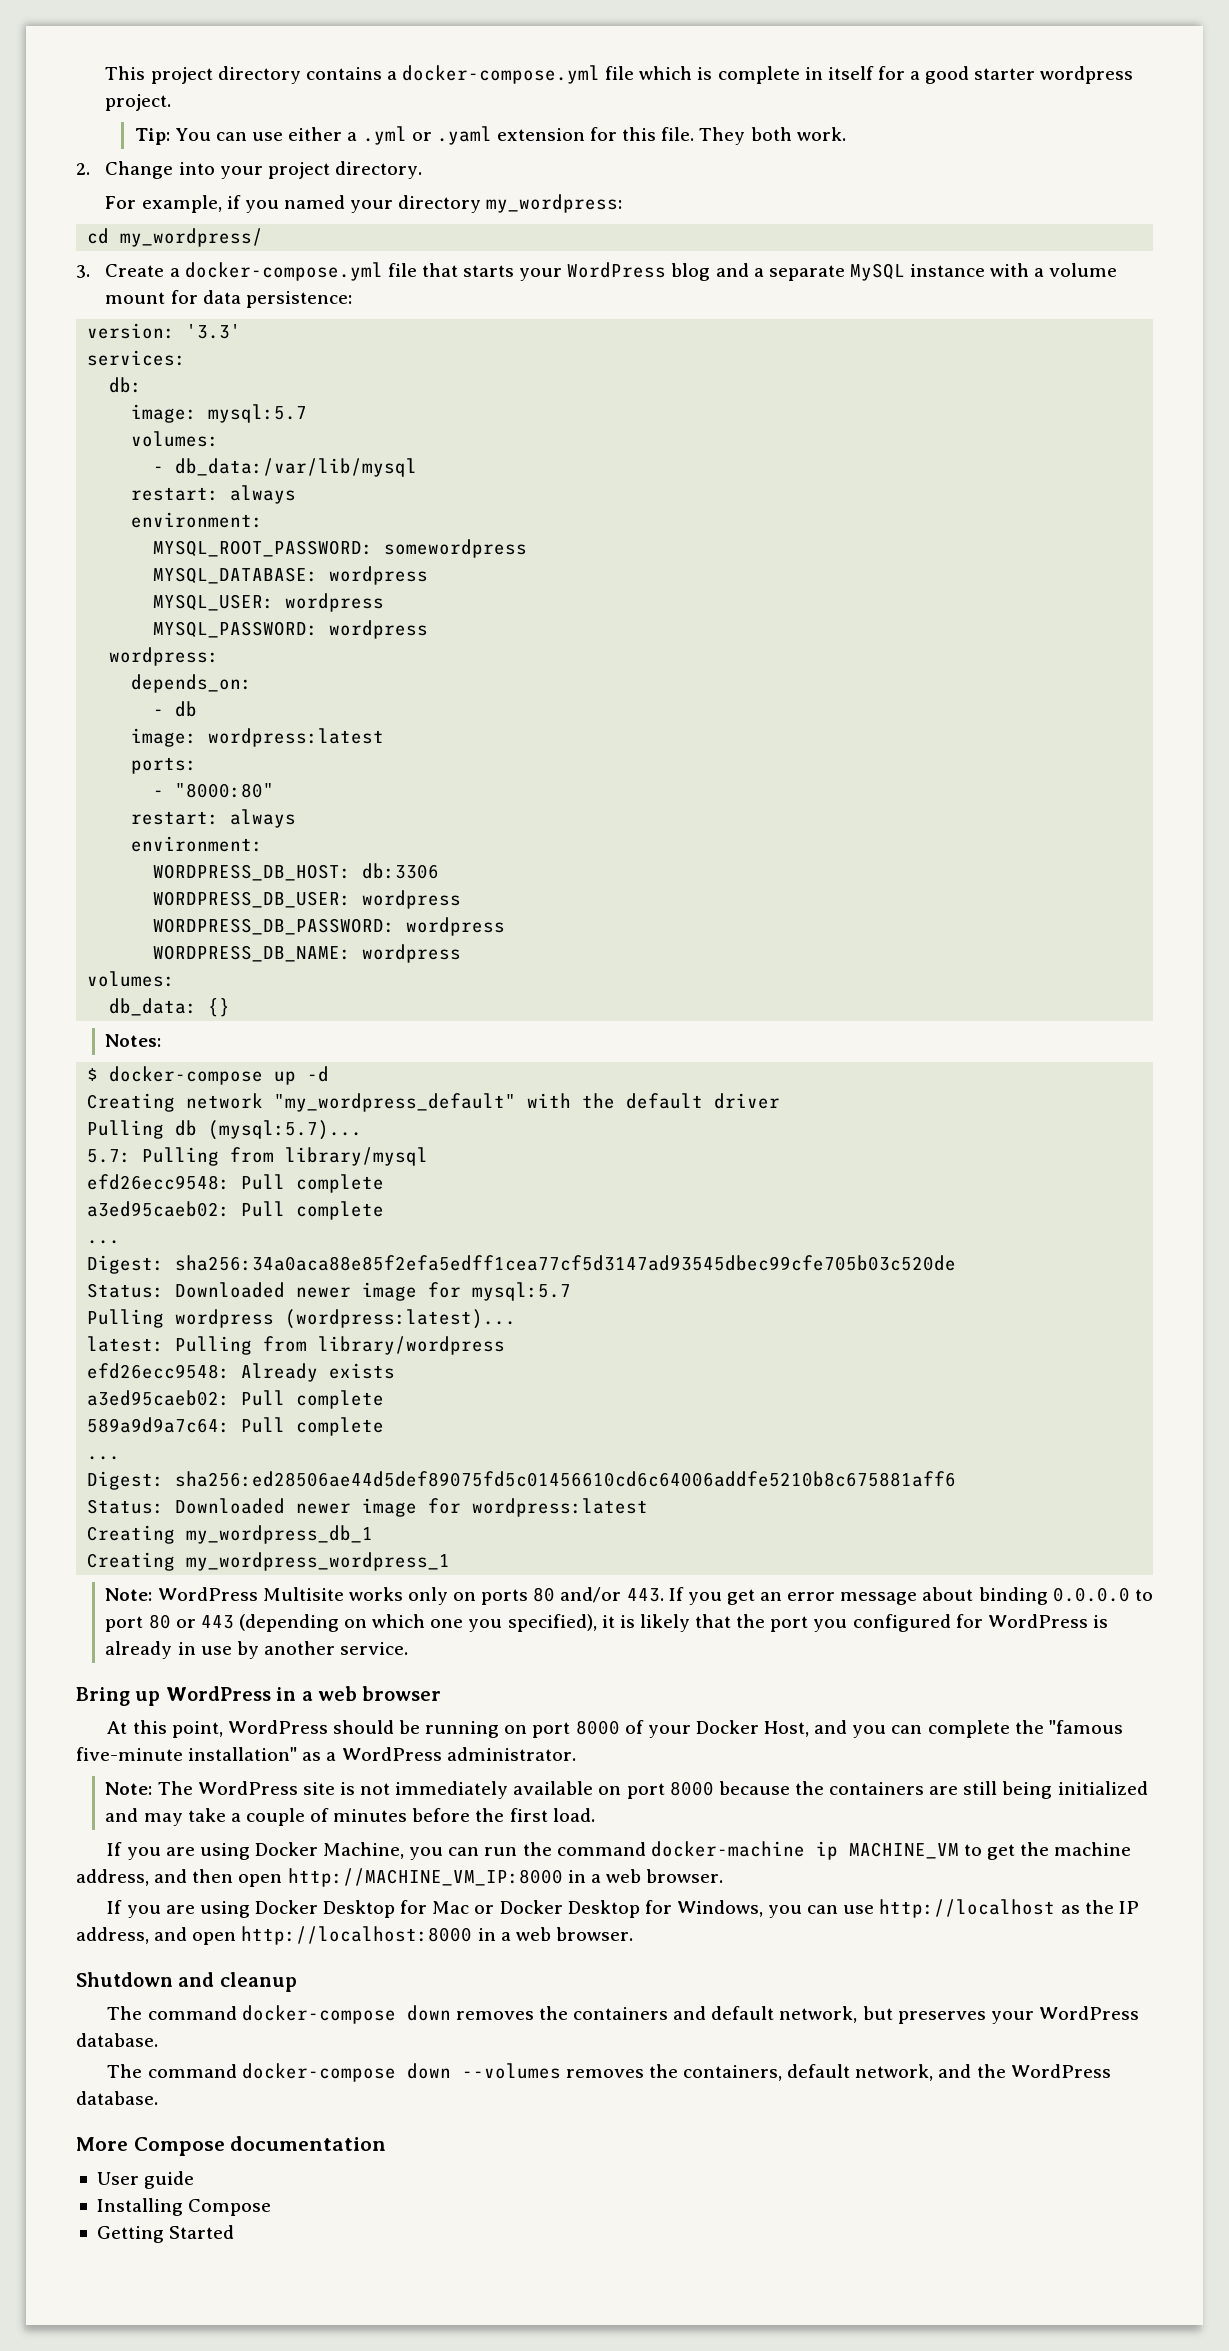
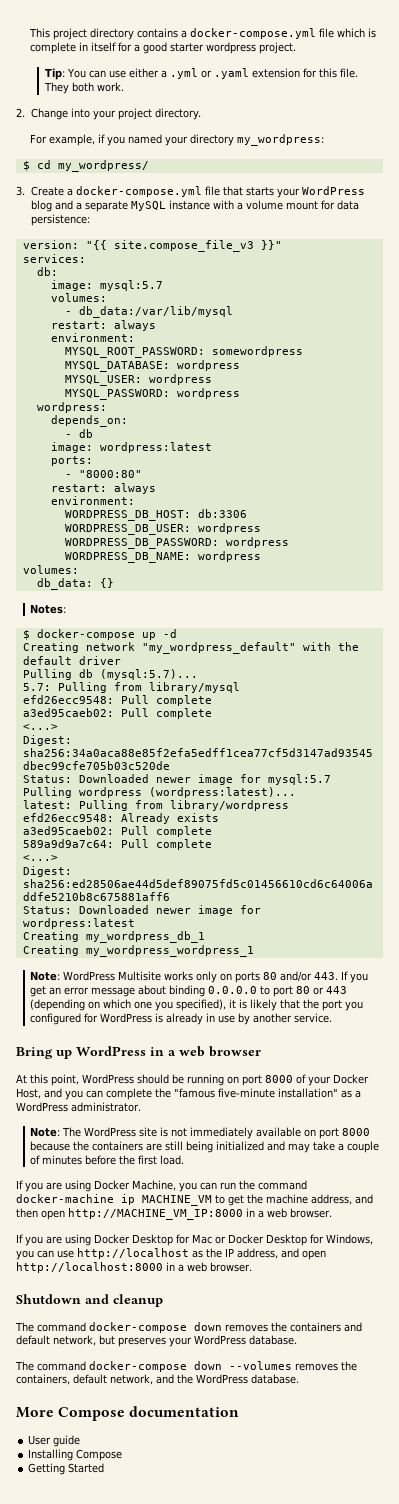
- cd my_wordpress/
+ $ cd my_wordpress/
- version: '3.3'
+ version: "{{ site.compose_file_v3 }}"
  efd26ecc9548: Pull complete
  a3ed95caeb02: Pull complete
- ...
+ <...>
  589a9d9a7c64: Pull complete
- ...
+ <...>

